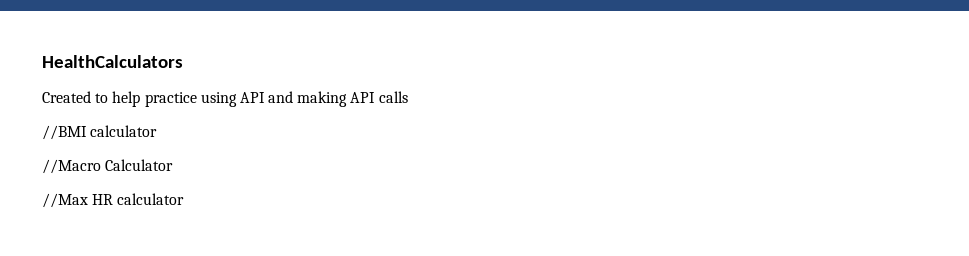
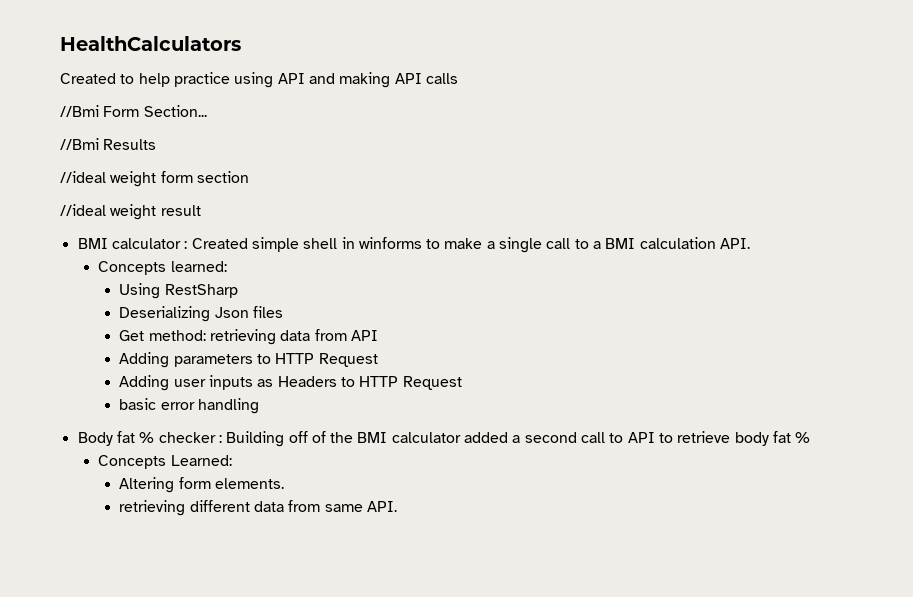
- //BMI calculator
- //Macro Calculator
- //Max HR calculator
+ //Bmi Form Section...
+ //Bmi Results
+ //ideal weight form section
+ //ideal weight result
+ BMI calculator : Created simple shell in winforms to make a single call to a BMI calculation API.
+ Concepts learned:
+ Using RestSharp
+ Deserializing Json files
+ Get method: retrieving data from API
+ Adding parameters to HTTP Request
+ Adding user inputs as Headers to HTTP Request
+ basic error handling
+ Body fat % checker : Building off of the BMI calculator added a second call to API to retrieve body fat %
+ Concepts Learned:
+ Altering form elements.
+ retrieving different data from same API.

